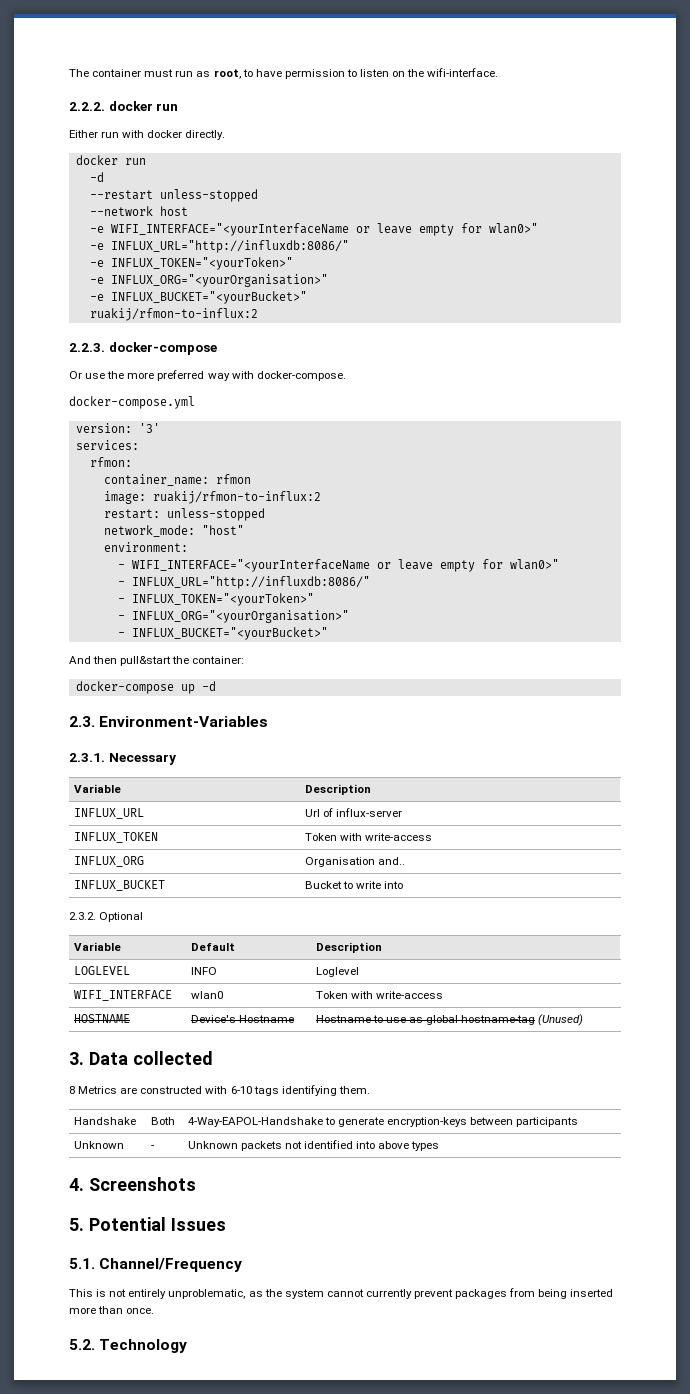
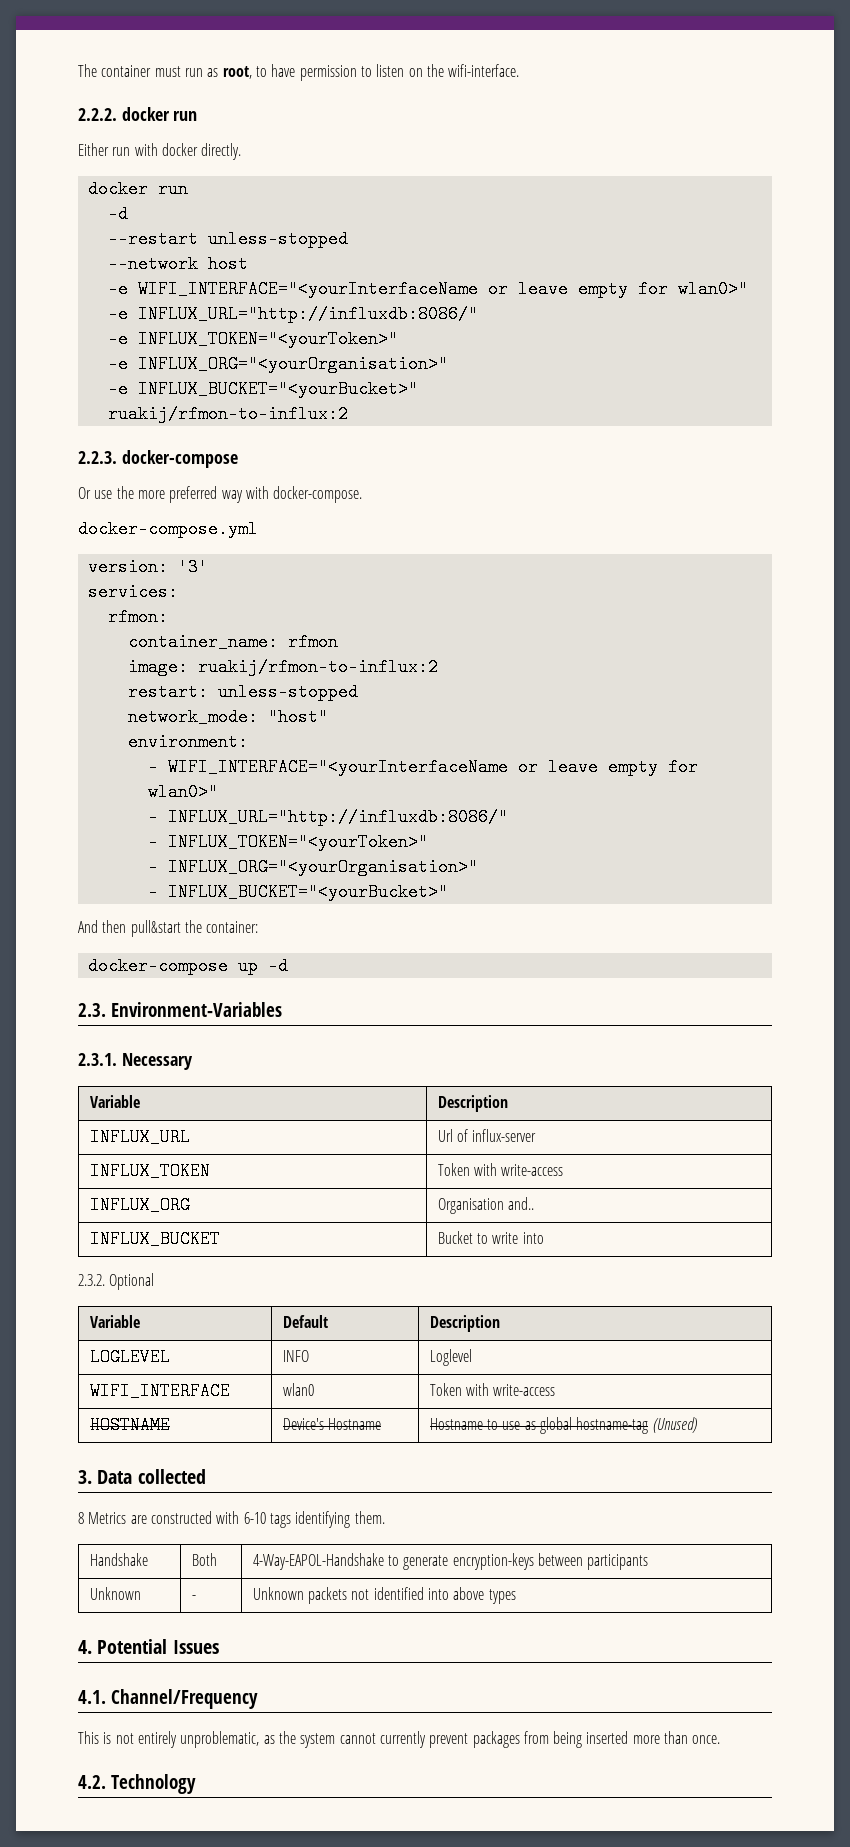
- 4. Screenshots
- 5. Potential Issues
+ 4. Potential Issues
- 5.1. Channel/Frequency
+ 4.1. Channel/Frequency
- 5.2. Technology
+ 4.2. Technology

